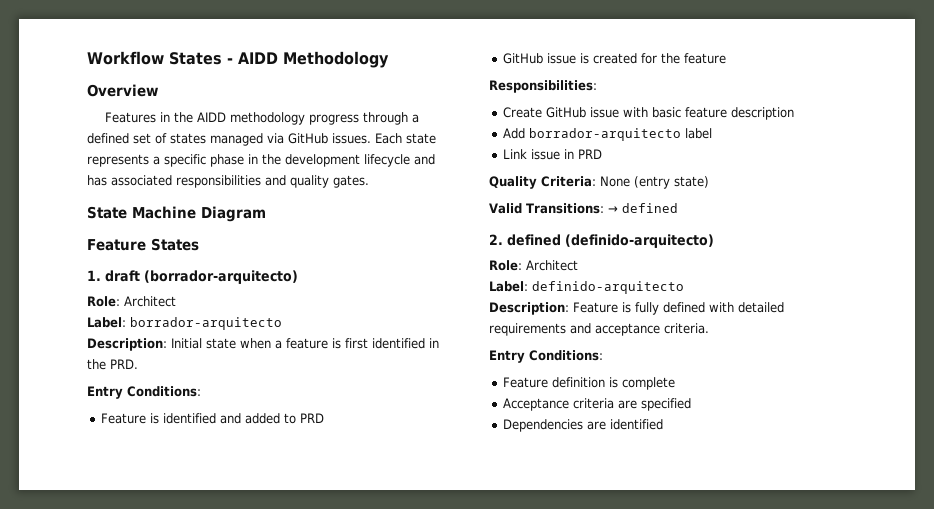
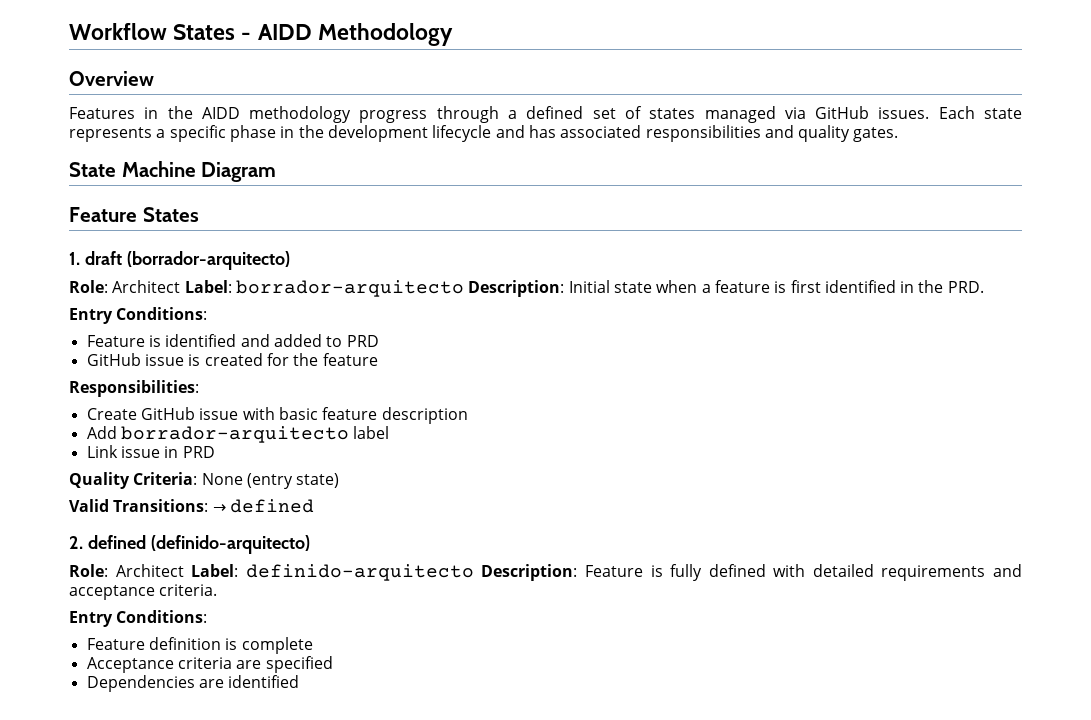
  1. draft (borrador-arquitecto)
- Role: Architect
- Label: borrador-arquitecto
- Description: Initial state when a feature is first identified in the PRD.
+ Role: Architect Label: borrador-arquitecto Description: Initial state when a feature is first identified in the PRD.
  2. defined (definido-arquitecto)
- Role: Architect
- Label: definido-arquitecto
- Description: Feature is fully defined with detailed requirements and acceptance criteria.
+ Role: Architect Label: definido-arquitecto Description: Feature is fully defined with detailed requirements and acceptance criteria.

